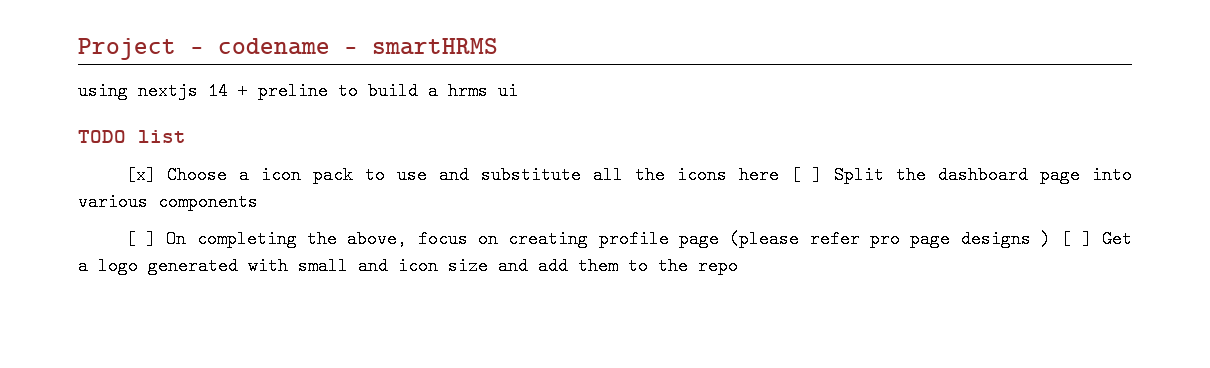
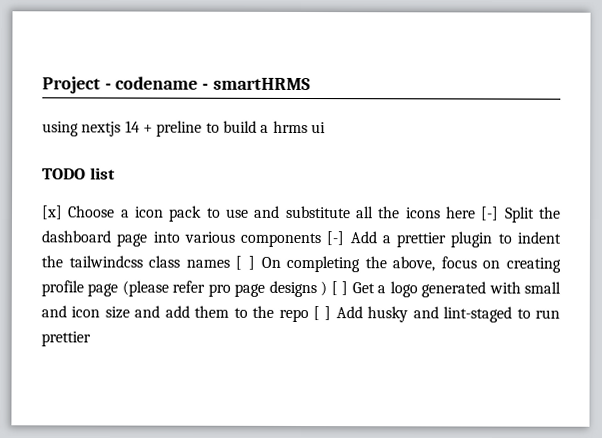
- [x] Choose a icon pack to use and substitute all the icons here [ ] Split the dashboard page into various components
- [ ] On completing the above, focus on creating profile page (please refer pro page designs ) [ ] Get a logo generated with small and icon size and add them to the repo
+ [x] Choose a icon pack to use and substitute all the icons here [-] Split the dashboard page into various components [-] Add a prettier plugin to indent the tailwindcss class names [ ] On completing the above, focus on creating profile page (please refer pro page designs ) [ ] Get a logo generated with small and icon size and add them to the repo [ ] Add husky and lint-staged to run prettier

